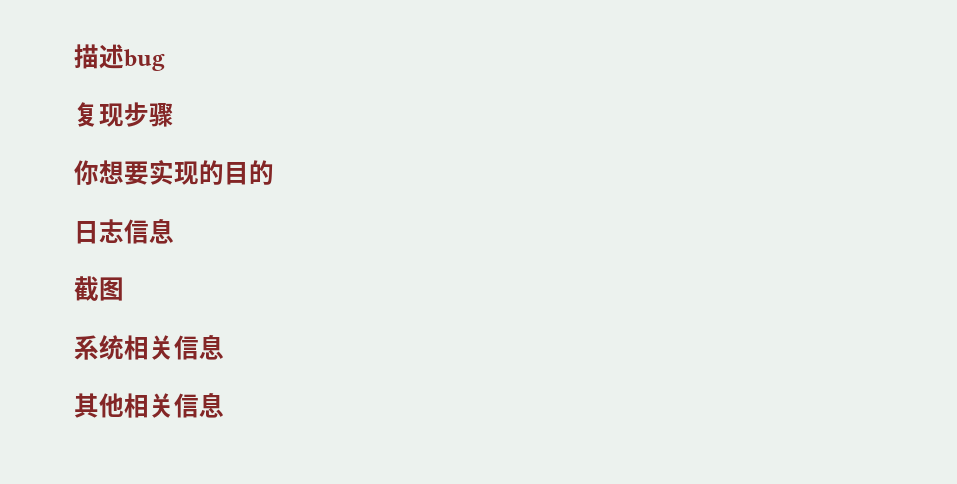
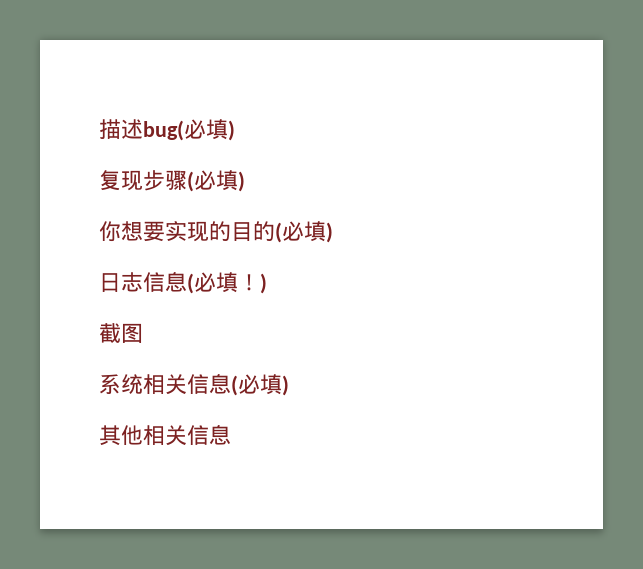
- 描述bug
+ 描述bug(必填)
- 复现步骤
+ 复现步骤(必填)
- 你想要实现的目的
+ 你想要实现的目的(必填)
- 日志信息
+ 日志信息(必填！)
- 系统相关信息
+ 系统相关信息(必填)

